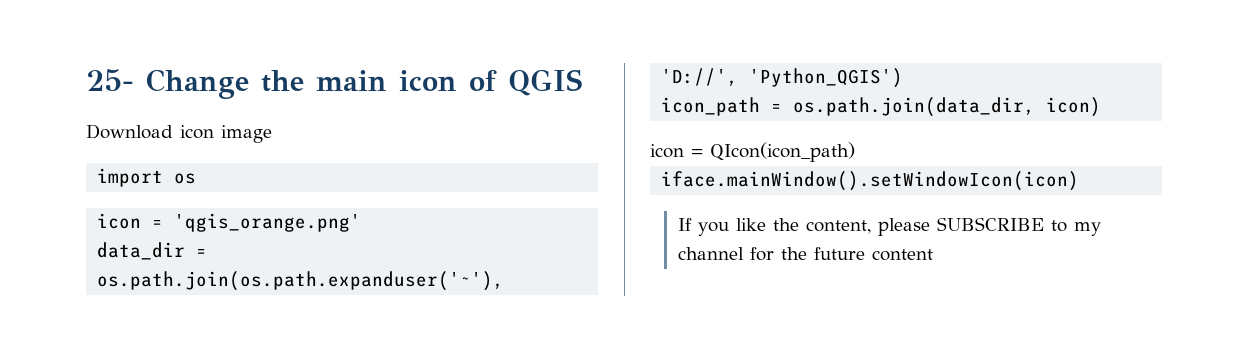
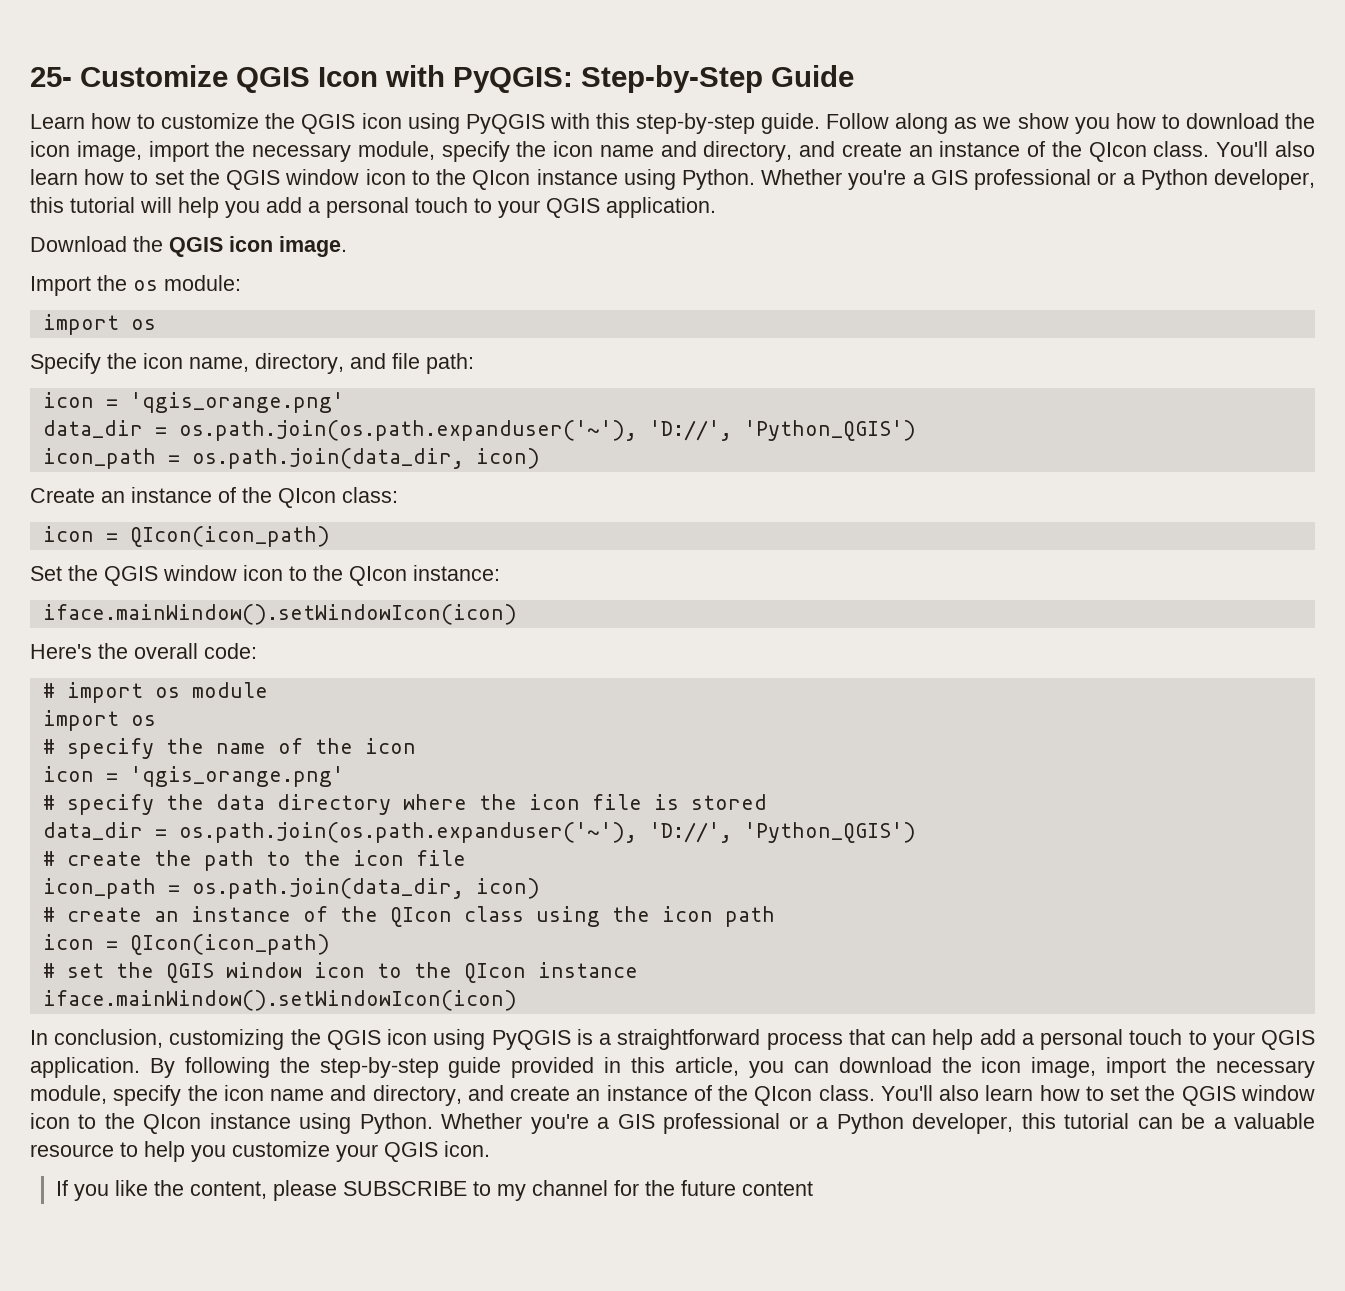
- 25- Change the main icon of QGIS
- Download icon image
+ 25- Customize QGIS Icon with PyQGIS: Step-by-Step Guide
+ Learn how to customize the QGIS icon using PyQGIS with this step-by-step guide. Follow along as we show you how to download the icon image, import the necessary module, specify the icon name and directory, and create an instance of the QIcon class. You'll also learn how to set the QGIS window icon to the QIcon instance using Python. Whether you're a GIS professional or a Python developer, this tutorial will help you add a personal touch to your QGIS application.
+ Download the QGIS icon image.
+ Import the os module:
  import os
+ Specify the icon name, directory, and file path:
+ Create an instance of the QIcon class:
  icon = QIcon(icon_path)
+ Set the QGIS window icon to the QIcon instance:
  iface.mainWindow().setWindowIcon(icon)
+ Here's the overall code:
+ # import os module
+ import os
+ # specify the name of the icon
+ icon = 'qgis_orange.png'
+ # specify the data directory where the icon file is stored
+ data_dir = os.path.join(os.path.expanduser('~'), 'D://', 'Python_QGIS')
+ # create the path to the icon file
+ icon_path = os.path.join(data_dir, icon)
+ # create an instance of the QIcon class using the icon path
+ icon = QIcon(icon_path)
+ # set the QGIS window icon to the QIcon instance
+ iface.mainWindow().setWindowIcon(icon)
+ In conclusion, customizing the QGIS icon using PyQGIS is a straightforward process that can help add a personal touch to your QGIS application. By following the step-by-step guide provided in this article, you can download the icon image, import the necessary module, specify the icon name and directory, and create an instance of the QIcon class. You'll also learn how to set the QGIS window icon to the QIcon instance using Python. Whether you're a GIS professional or a Python developer, this tutorial can be a valuable resource to help you customize your QGIS icon.

